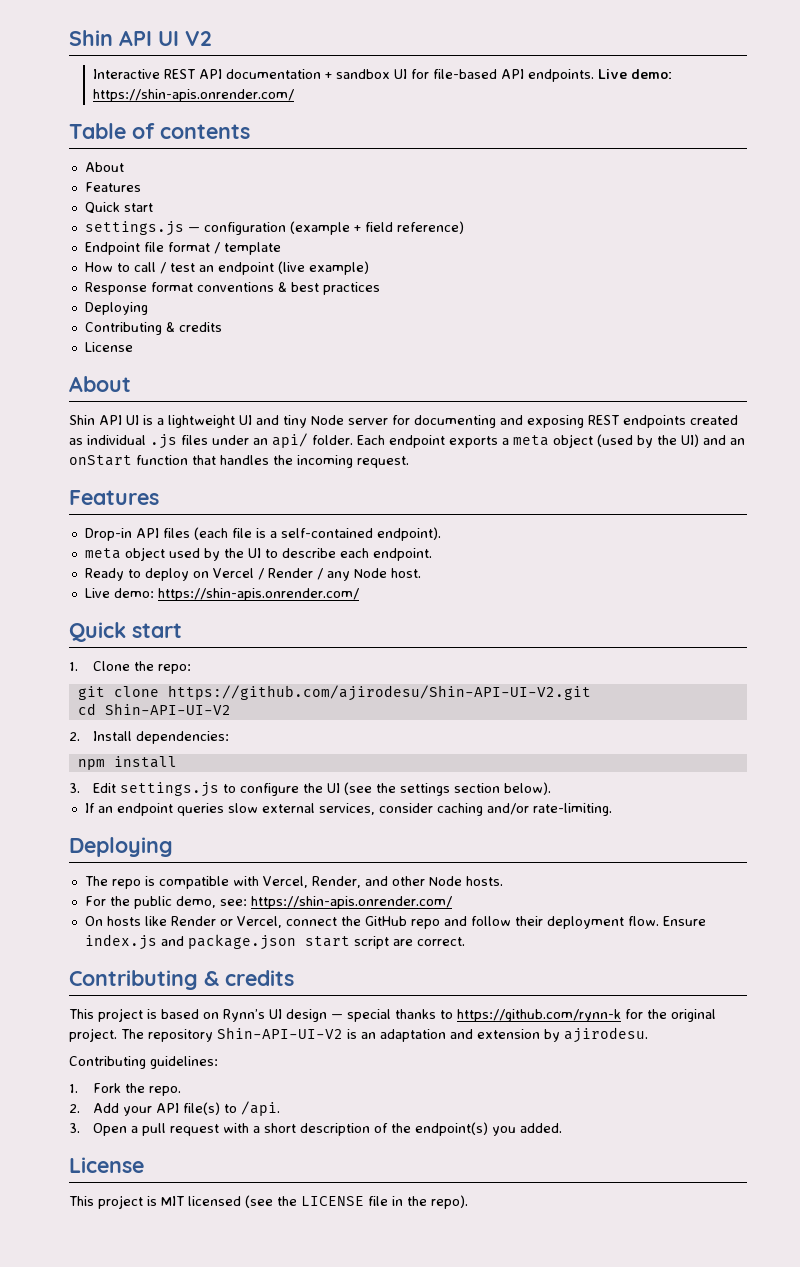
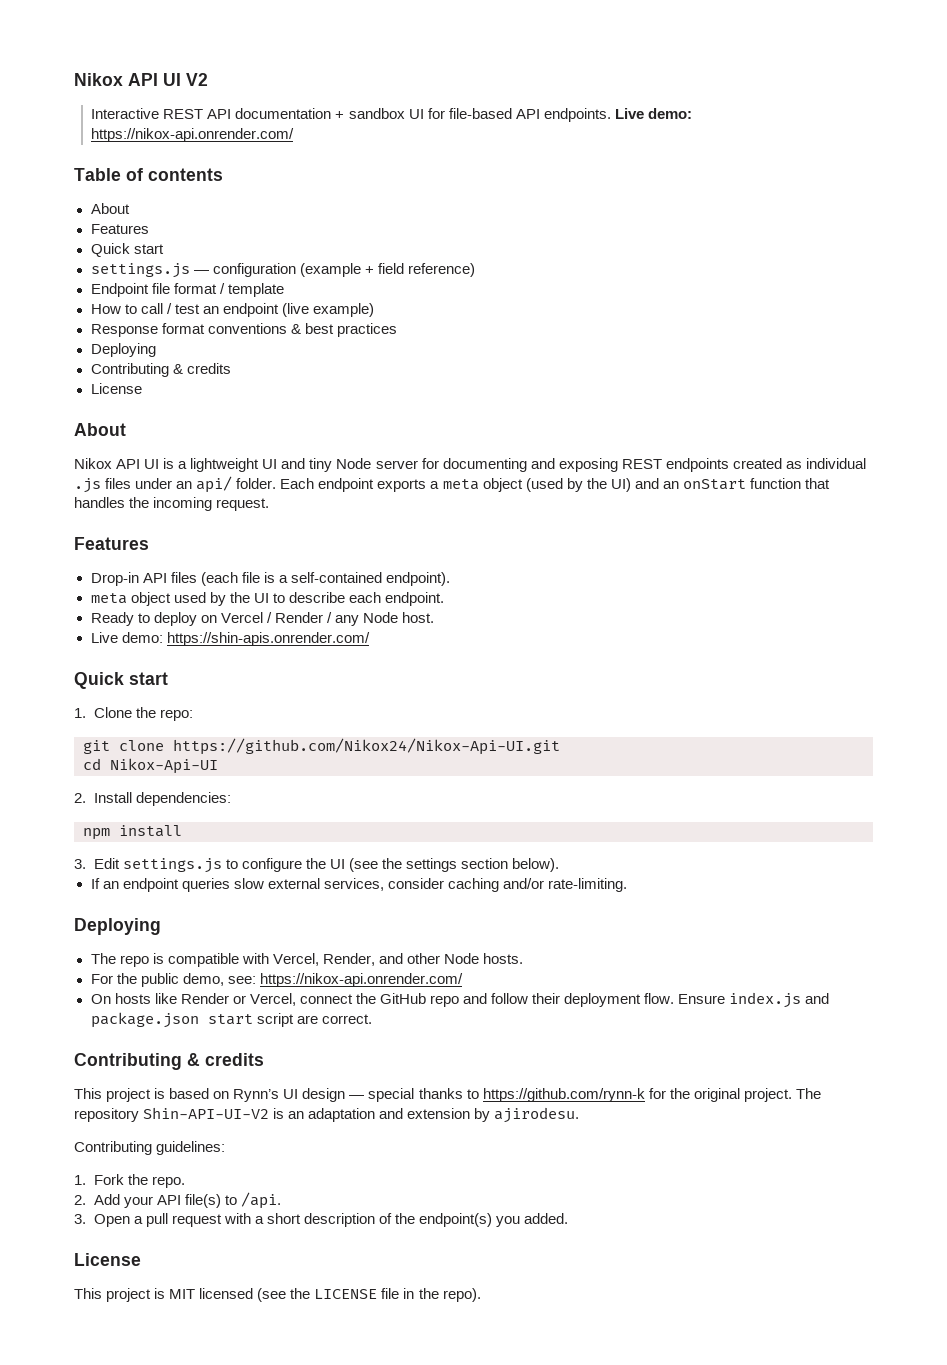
- Shin API UI V2
+ Nikox API UI V2
- Interactive REST API documentation + sandbox UI for file-based API endpoints. Live demo: https://shin-apis.onrender.com/
+ Interactive REST API documentation + sandbox UI for file-based API endpoints. Live demo: https://nikox-api.onrender.com/
- Shin API UI is a lightweight UI and tiny Node server for documenting and exposing REST endpoints created as individual .js files under an api/ folder.
+ Nikox API UI is a lightweight UI and tiny Node server for documenting and exposing REST endpoints created as individual .js files under an api/ folder.
- git clone https://github.com/ajirodesu/Shin-API-UI-V2.git
+ git clone https://github.com/Nikox24/Nikox-Api-UI.git
- cd Shin-API-UI-V2
+ cd Nikox-Api-UI
- For the public demo, see: https://shin-apis.onrender.com/
+ For the public demo, see: https://nikox-api.onrender.com/

